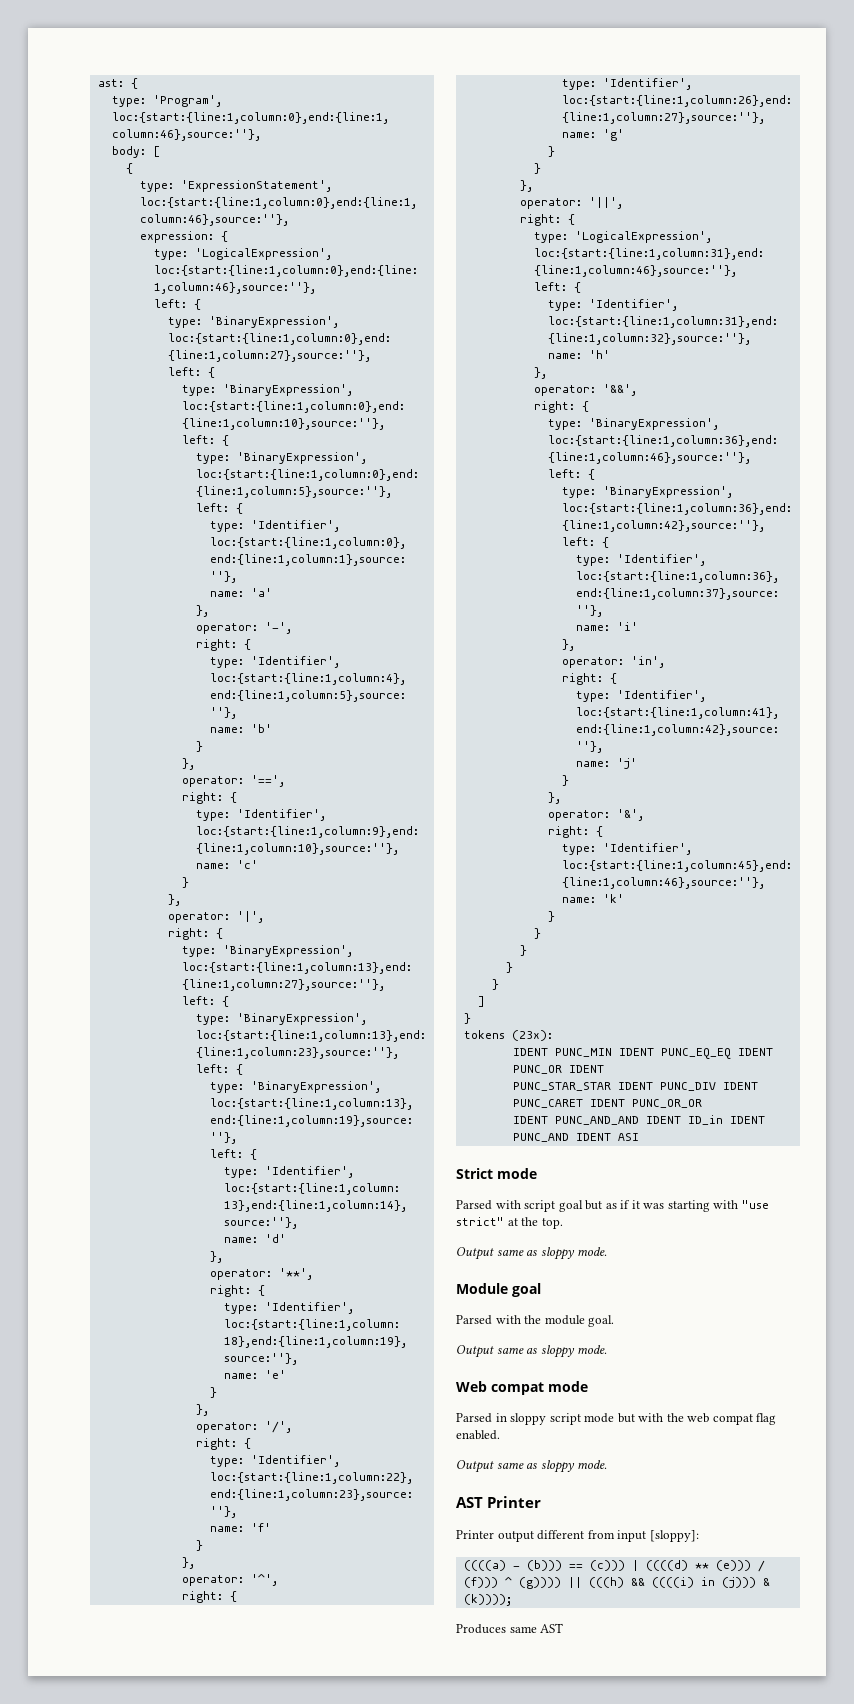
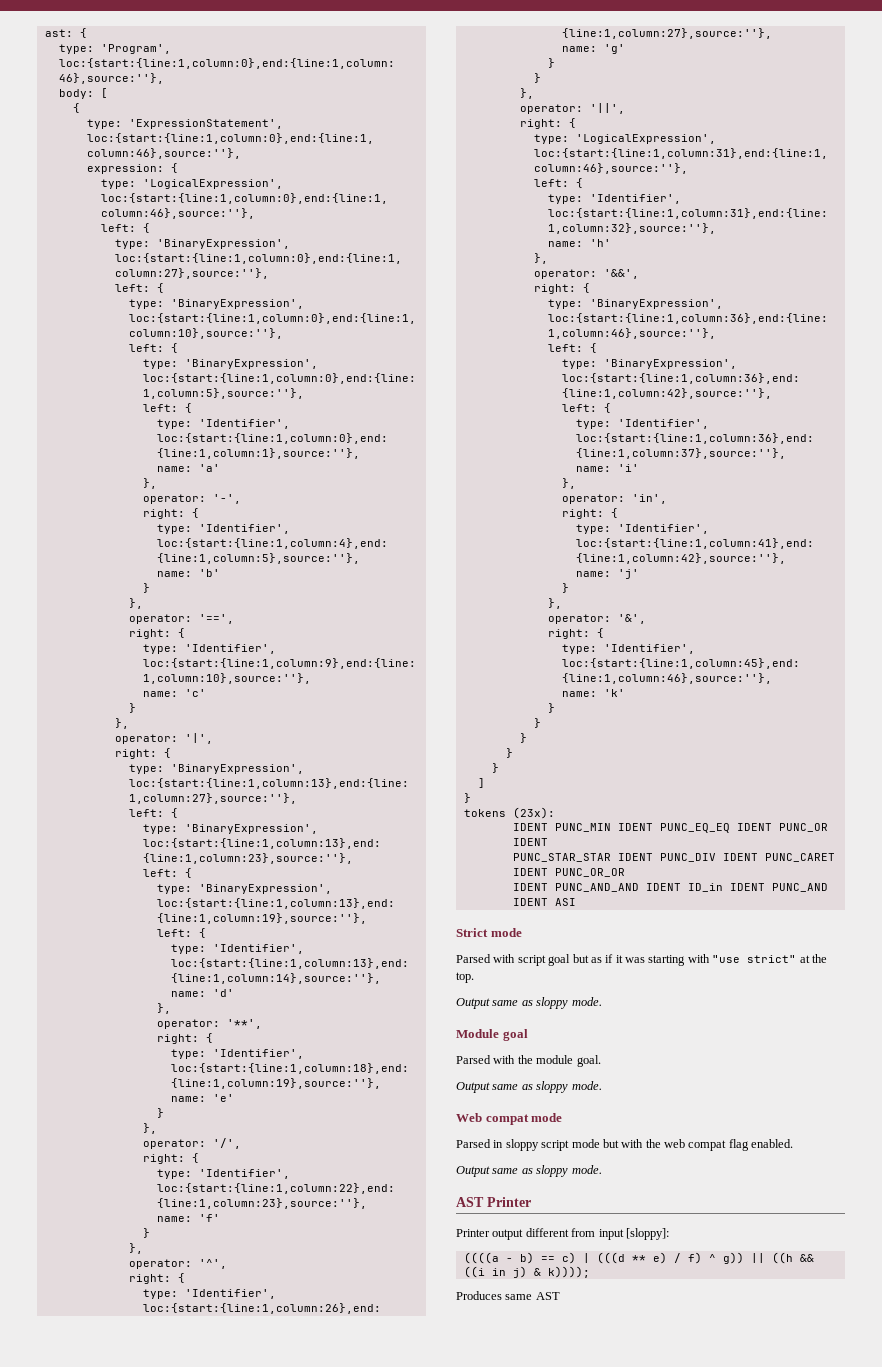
- ((((a) - (b))) == (c))) | ((((d) ** (e))) / (f))) ^ (g)))) || (((h) && ((((i) in (j))) & (k))));
+ ((((a - b) == c) | (((d ** e) / f) ^ g)) || ((h && ((i in j) & k))));

